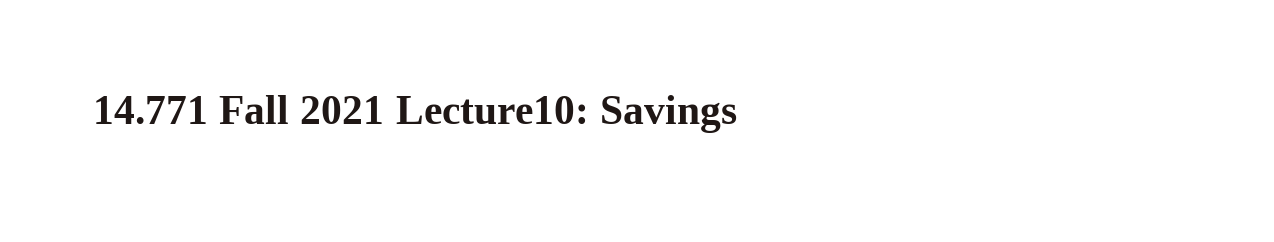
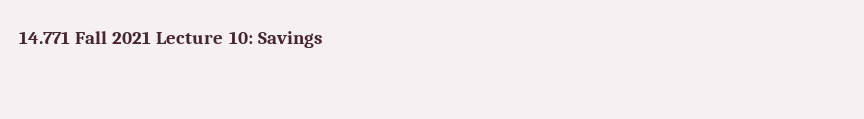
- 14.771 Fall 2021 Lecture10: Savings
+ 14.771 Fall 2021 Lecture 10: Savings

